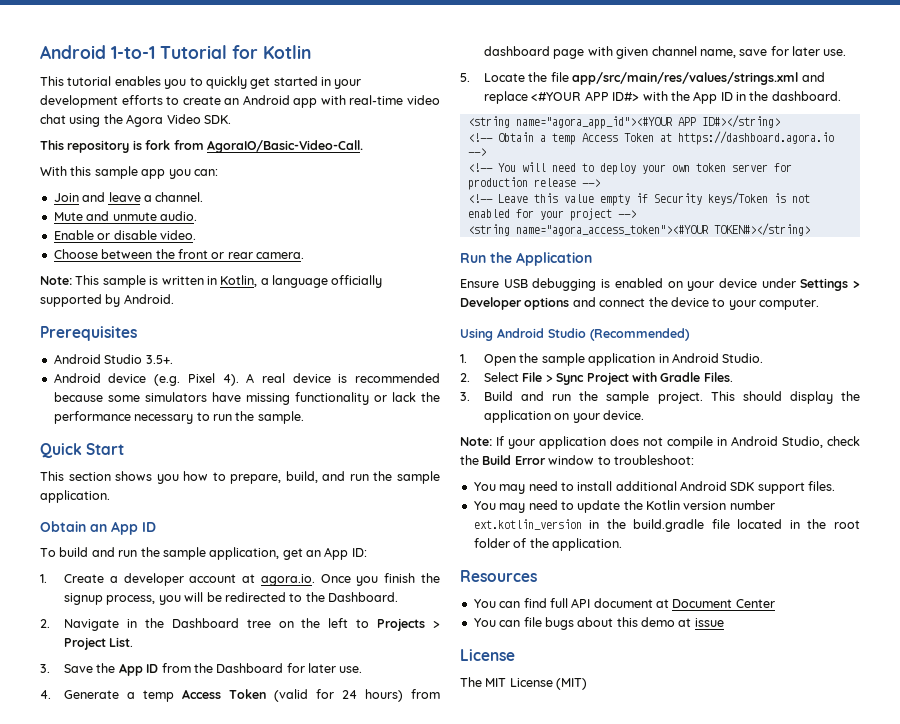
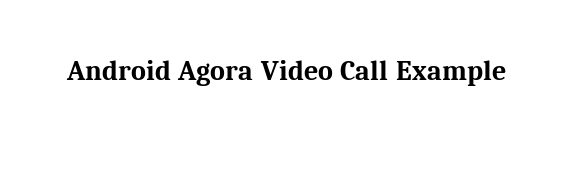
- Android 1-to-1 Tutorial for Kotlin
- This tutorial enables you to quickly get started in your development efforts to create an Android app with real-time video chat using the Agora Video SDK.
- This repository is fork from AgoraIO/Basic-Video-Call.
- With this sample app you can:
- Join and leave a channel.
- Mute and unmute audio.
- Enable or disable video.
- Choose between the front or rear camera.
- Note: This sample is written in Kotlin, a language officially supported by Android.
- Prerequisites
- Android Studio 3.5+.
- Android device (e.g. Pixel 4). A real device is recommended because some simulators have missing functionality or lack the performance necessary to run the sample.
- Quick Start
- This section shows you how to prepare, build, and run the sample application.
- Obtain an App ID
- To build and run the sample application, get an App ID:
- 1. Create a developer account at agora.io. Once you finish the signup process, you will be redirected to the Dashboard.
- 2. Navigate in the Dashboard tree on the left to Projects > Project List.
- 3. Save the App ID from the Dashboard for later use.
- 4. Generate a temp Access Token (valid for 24 hours) from dashboard page with given channel name, save for later use.
- 5. Locate the file app/src/main/res/values/strings.xml and replace <#YOUR APP ID#> with the App ID in the dashboard.
- <string name="agora_app_id"><#YOUR APP ID#></string>
- <!-- Obtain a temp Access Token at https://dashboard.agora.io -->
- <!-- You will need to deploy your own token server for production release -->
- <!-- Leave this value empty if Security keys/Token is not enabled for your project -->
- <string name="agora_access_token"><#YOUR TOKEN#></string>
- Run the Application
- Ensure USB debugging is enabled on your device under Settings > Developer options and connect the device to your computer.
- Using Android Studio (Recommended)
- 1. Open the sample application in Android Studio.
- 2. Select File > Sync Project with Gradle Files.
- 3. Build and run the sample project. This should display the application on your device.
- Note: If your application does not compile in Android Studio, check the Build Error window to troubleshoot:
- You may need to install additional Android SDK support files.
- You may need to update the Kotlin version number ext.kotlin_version in the build.gradle file located in the root folder of the application.
- Resources
- You can find full API document at Document Center
- You can file bugs about this demo at issue
- License
- The MIT License (MIT)
+ Android Agora Video Call Example

